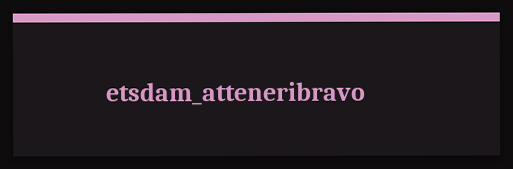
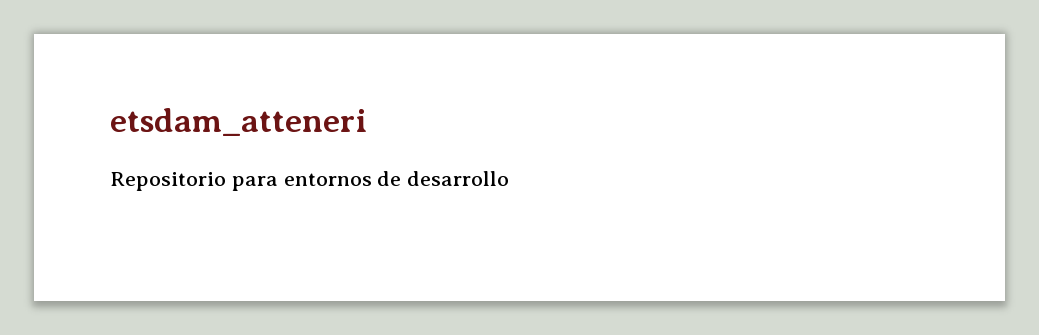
- etsdam_atteneribravo
+ etsdam_atteneri
+ Repositorio para entornos de desarrollo

